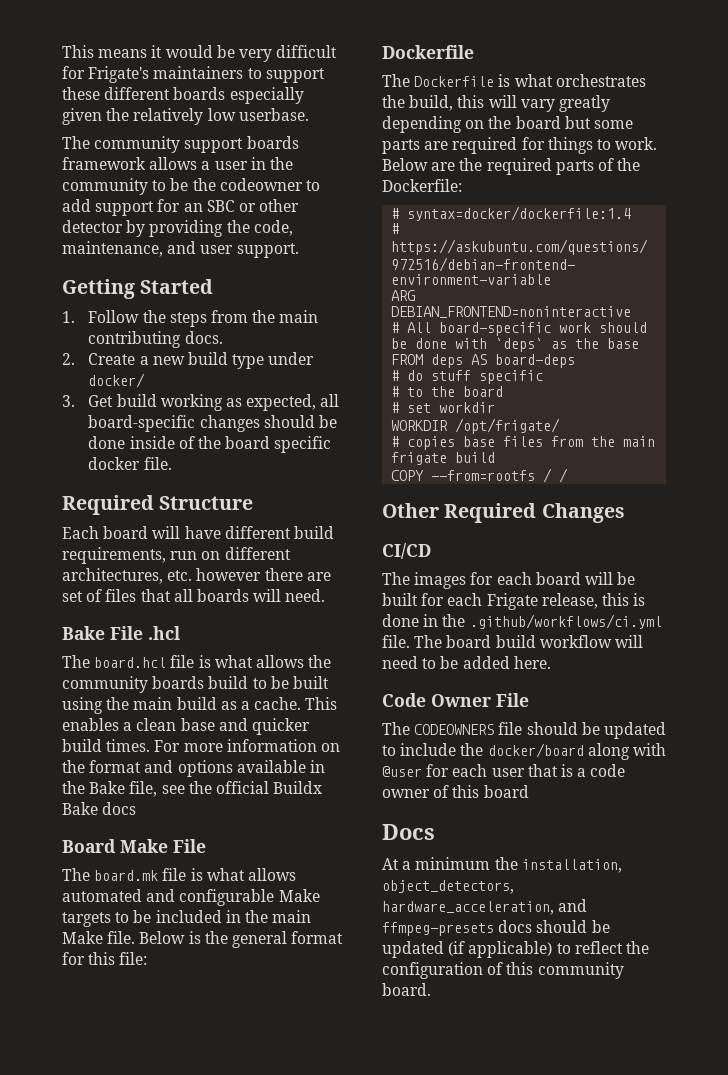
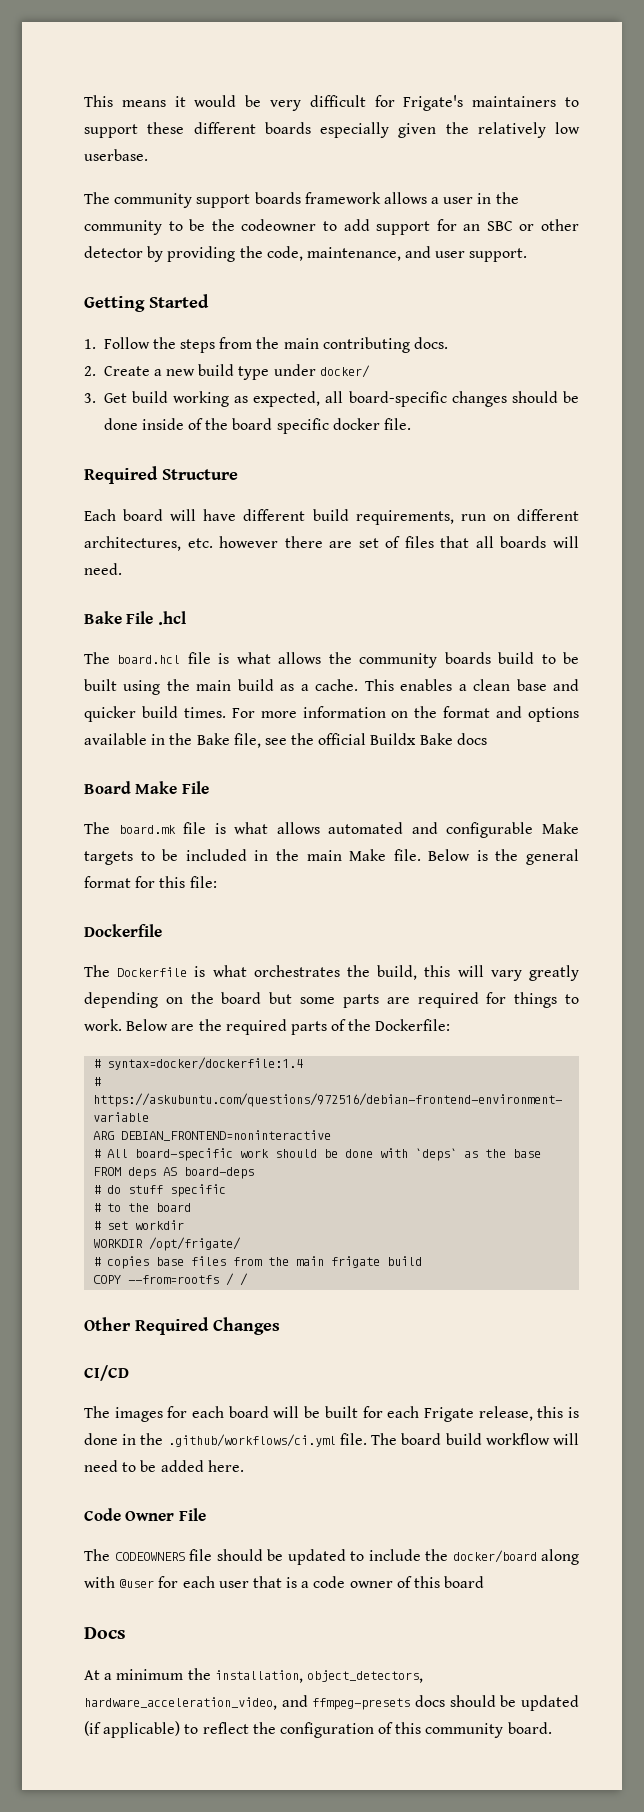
- At a minimum the installation, object_detectors, hardware_acceleration, and ffmpeg-presets docs should be updated (if applicable) to reflect the configuration of this community board.
+ At a minimum the installation, object_detectors, hardware_acceleration_video, and ffmpeg-presets docs should be updated (if applicable) to reflect the configuration of this community board.

